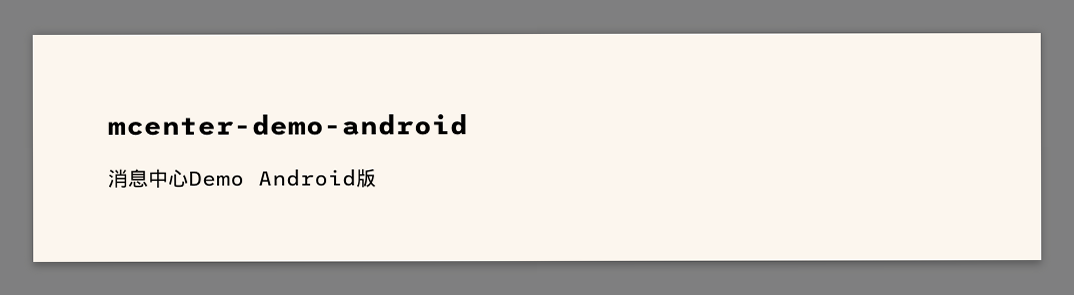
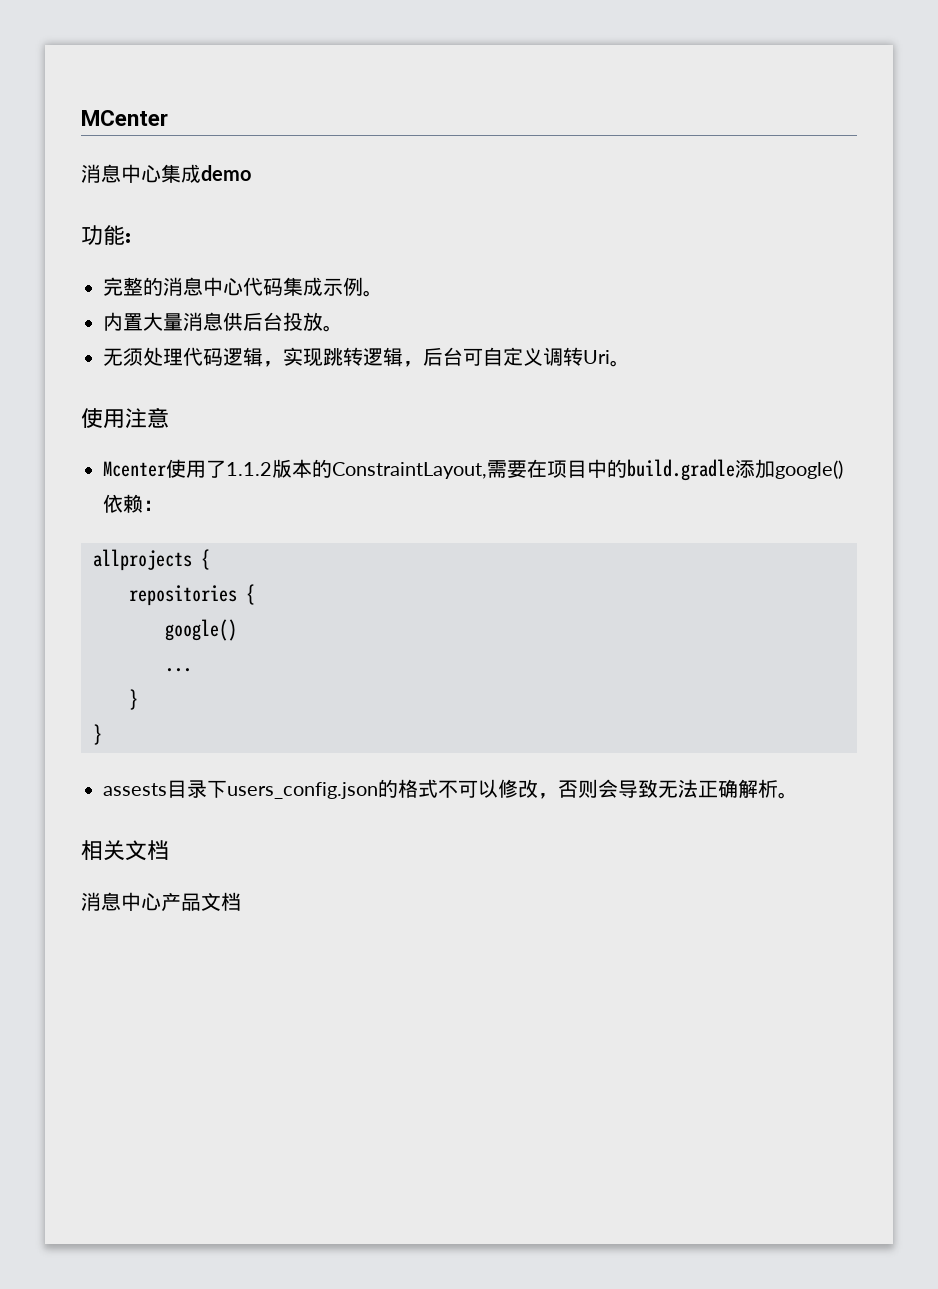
- mcenter-demo-android
- 消息中心Demo Android版
+ MCenter
+ 消息中心集成demo
+ 功能:
+ 完整的消息中心代码集成示例。
+ 内置大量消息供后台投放。
+ 无须处理代码逻辑，实现跳转逻辑，后台可自定义调转Uri。
+ 使用注意
+ Mcenter使用了1.1.2版本的ConstraintLayout,需要在项目中的build.gradle添加google()依赖：
+ allprojects {
+ repositories {
+ google()
+ ...
+ }
+ }
+ assests目录下users_config.json的格式不可以修改，否则会导致无法正确解析。
+ 相关文档
+ 消息中心产品文档

